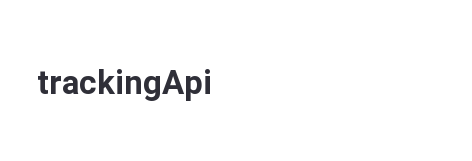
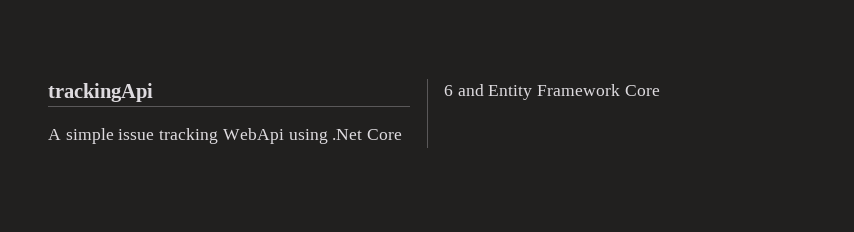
+ A simple issue tracking WebApi using .Net Core 6 and Entity Framework Core

